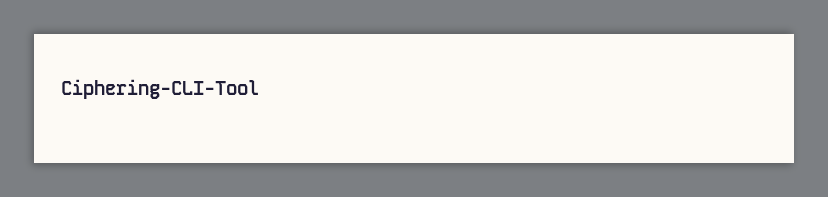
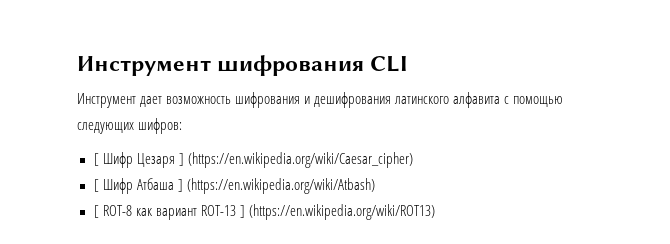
- Ciphering-CLI-Tool
+ Инструмент шифрования CLI
+ Инструмент дает возможность шифрования и дешифрования латинского алфавита с помощью следующих шифров:
+ [ Шифр Цезаря ] (https://en.wikipedia.org/wiki/Caesar_cipher)
+ [ Шифр Атбаша ] (https://en.wikipedia.org/wiki/Atbash)
+ [ ROT-8 как вариант ROT-13 ] (https://en.wikipedia.org/wiki/ROT13)

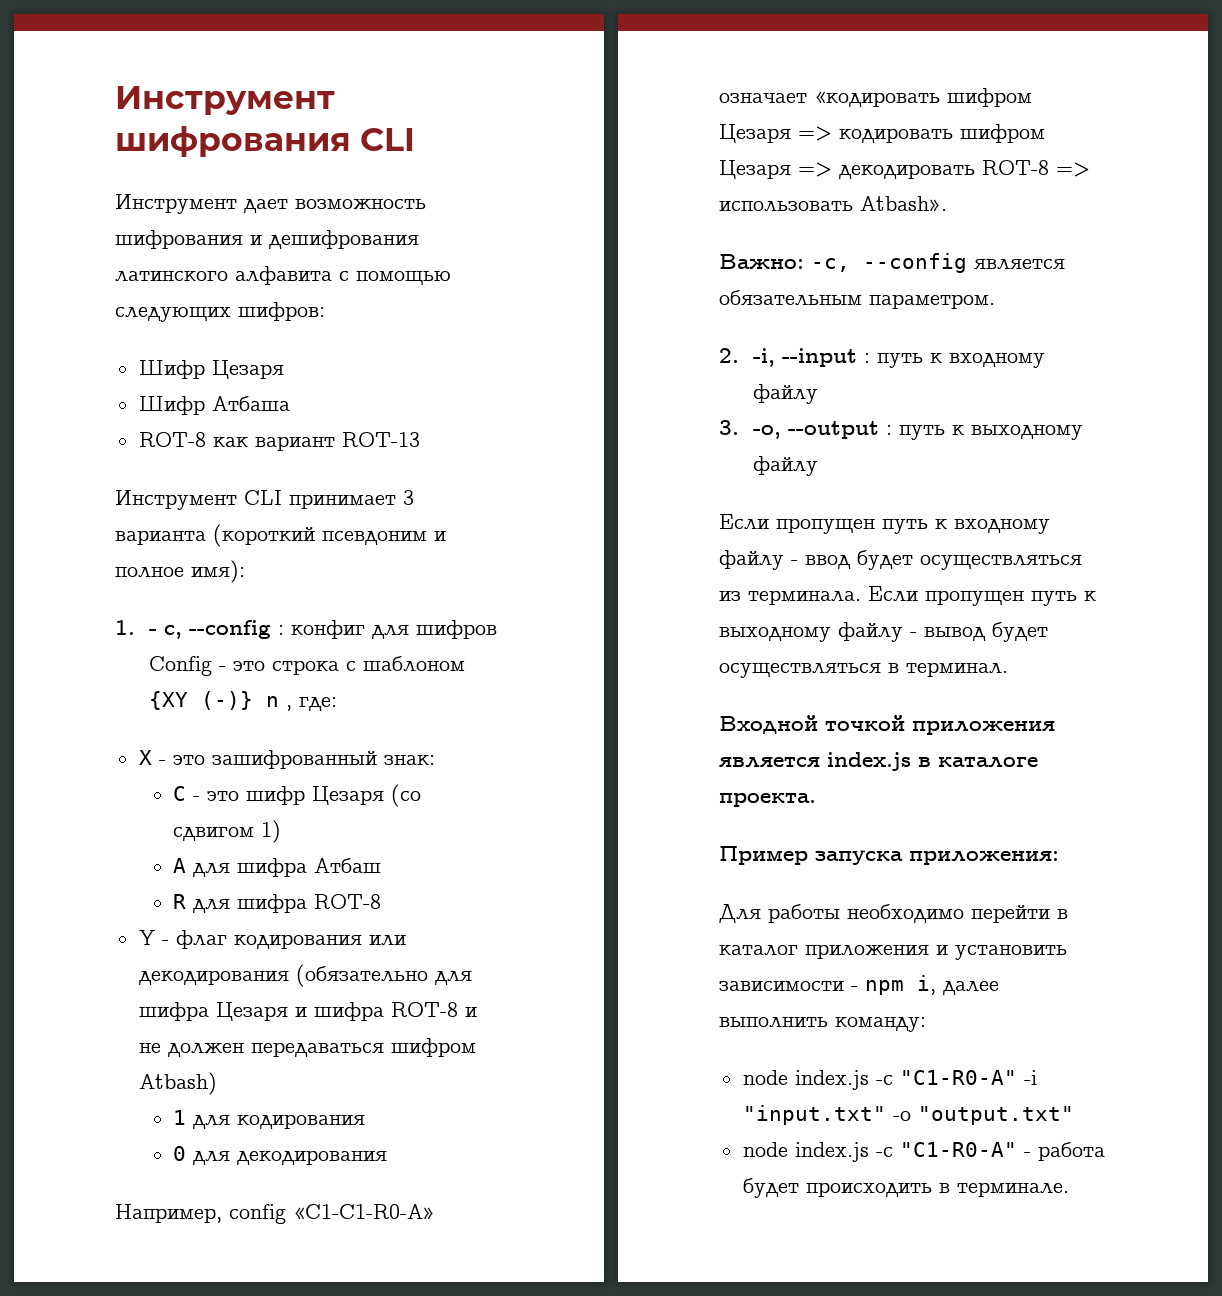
- [ Шифр Цезаря ] (https://en.wikipedia.org/wiki/Caesar_cipher)
- [ Шифр Атбаша ] (https://en.wikipedia.org/wiki/Atbash)
- [ ROT-8 как вариант ROT-13 ] (https://en.wikipedia.org/wiki/ROT13)
+ Шифр Цезаря
+ Шифр Атбаша
+ ROT-8 как вариант ROT-13
+ Инструмент CLI принимает 3 варианта (короткий псевдоним и полное имя):
+ 1. - c, --config : конфиг для шифров Config - это строка с шаблоном {XY (-)} n , где:
+ X - это зашифрованный знак:
+ C - это шифр Цезаря (со сдвигом 1)
+ A для шифра Атбаш
+ R для шифра ROT-8
+ Y - флаг кодирования или декодирования (обязательно для шифра Цезаря и шифра ROT-8 и не должен передаваться шифром Atbash)
+ 1 для кодирования
+ 0 для декодирования
+ Например, config «C1-C1-R0-A» означает «кодировать шифром Цезаря => кодировать шифром Цезаря => декодировать ROT-8 => использовать Atbash».
+ Важно: -с, --config является обязательным параметром.
+ 2. -i, --input : путь к входному файлу
+ 3. -o, --output : путь к выходному файлу
+ Если пропущен путь к входному файлу - ввод будет осуществляться из терминала. Если пропущен путь к выходному файлу - вывод будет осуществляться в терминал.
+ Входной точкой приложения является index.js в каталоге проекта.
+ Пример запуска приложения:
+ Для работы необходимо перейти в каталог приложения и установить зависимости - npm i, далее выполнить команду:
+ node index.js -c "C1-R0-A" -i "input.txt" -o "output.txt"
+ node index.js -c "C1-R0-A" - работа будет происходить в терминале.

